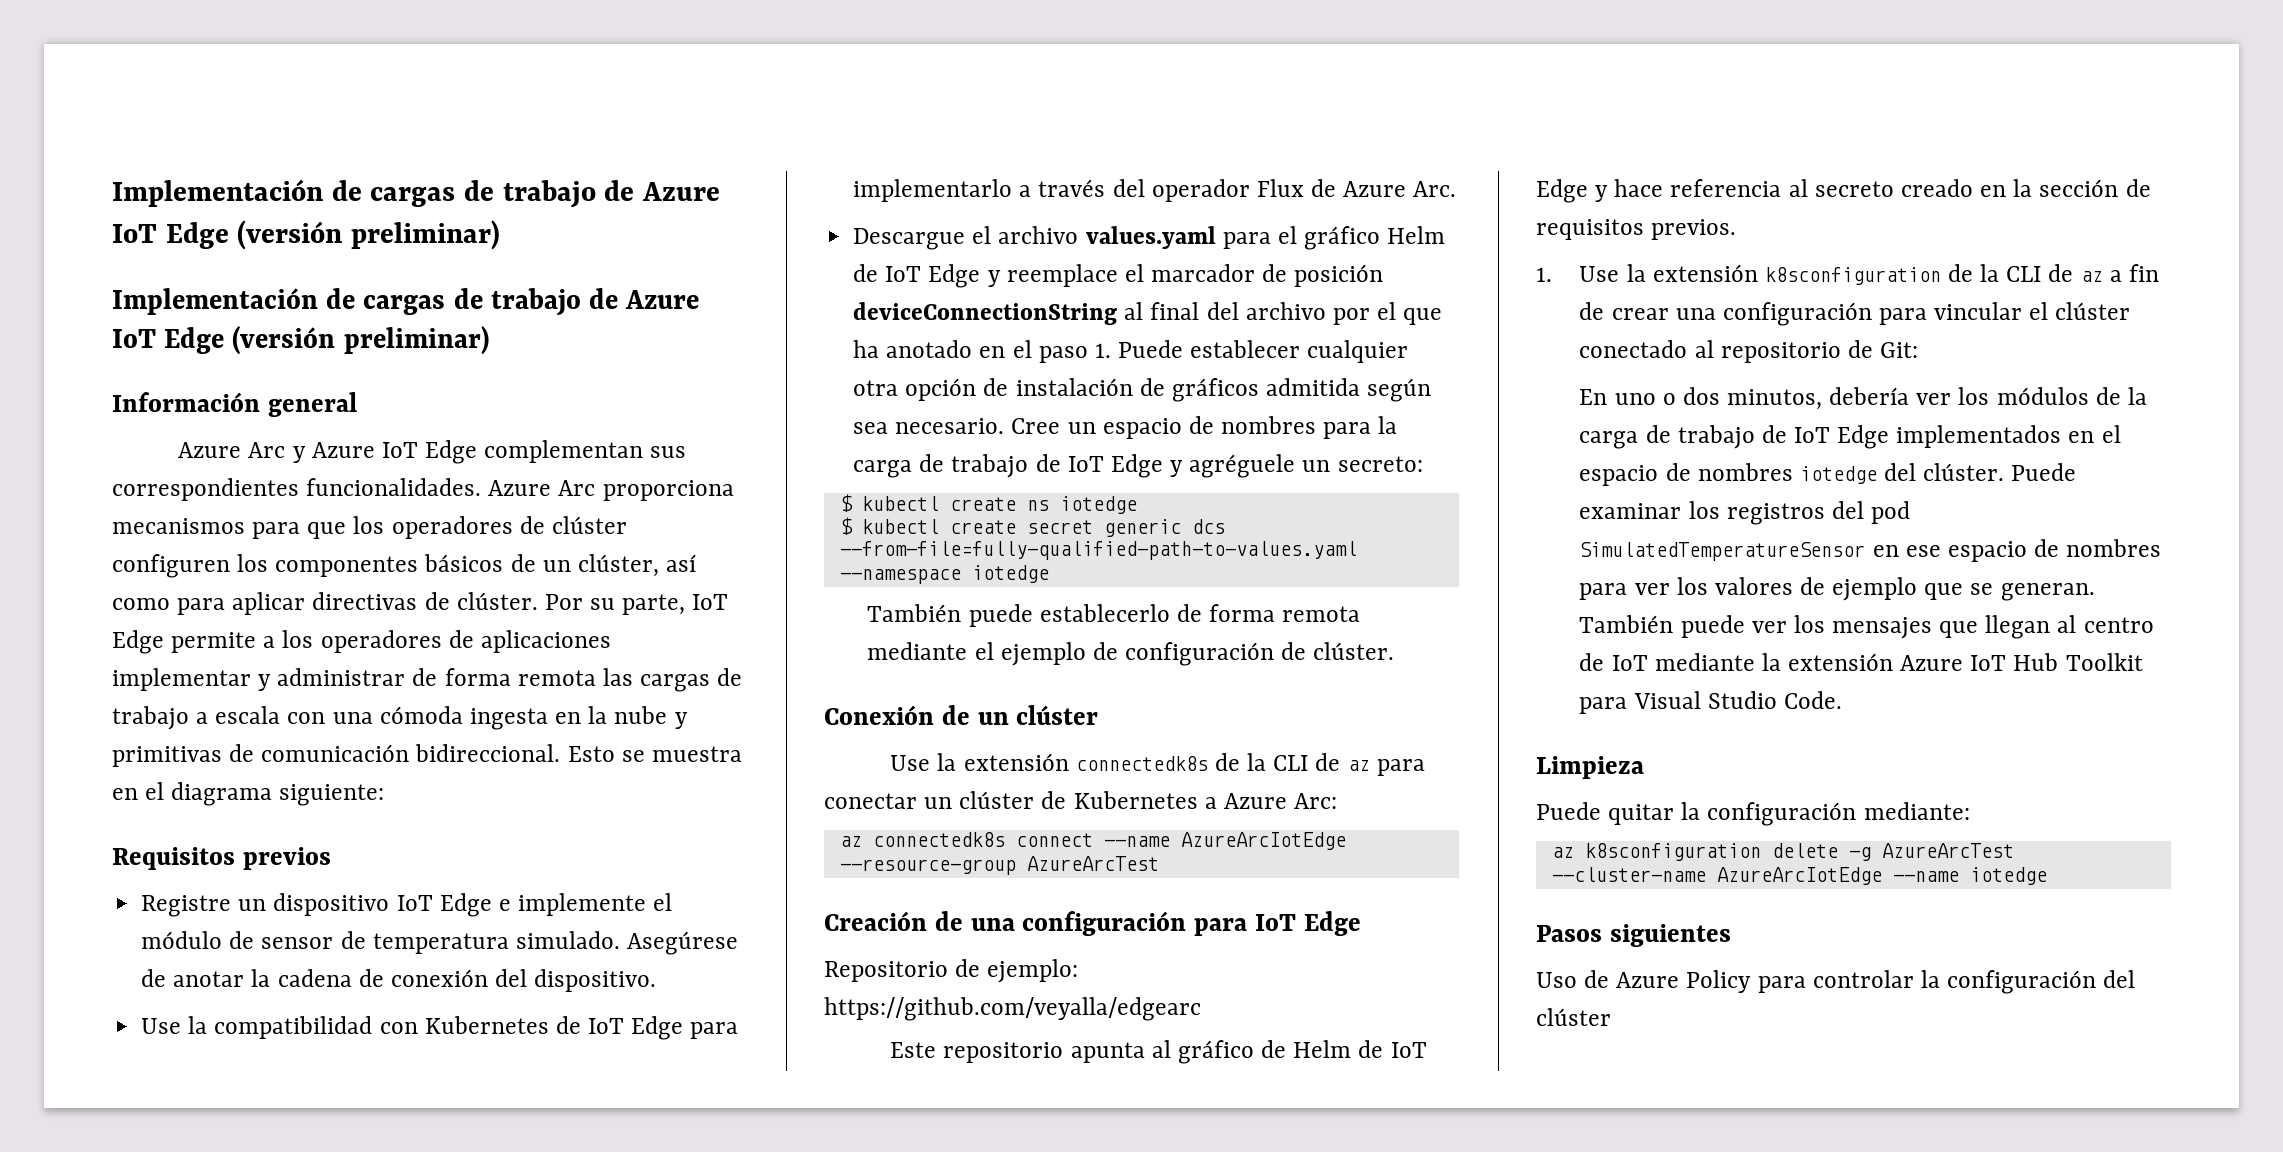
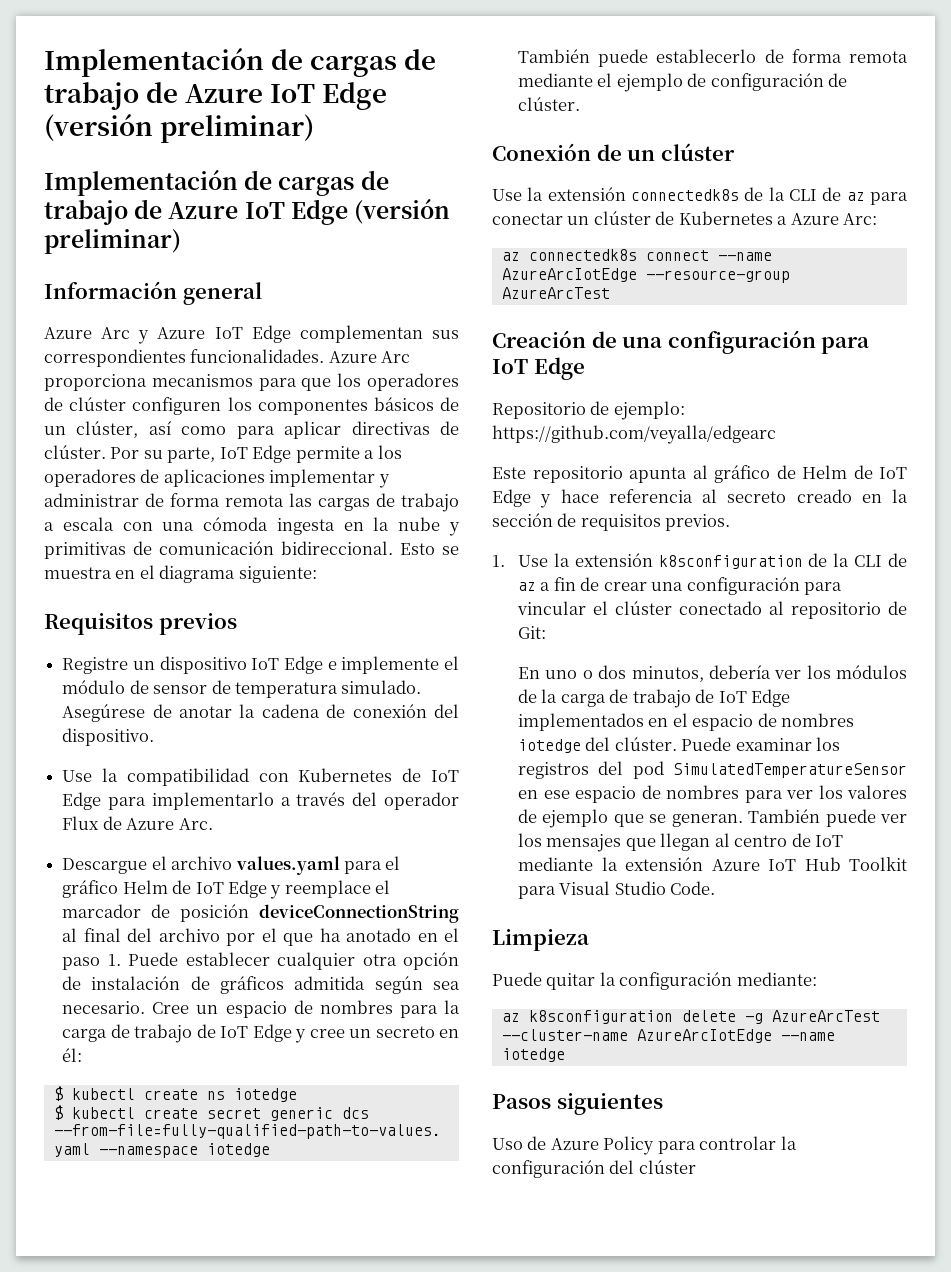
- Cree un espacio de nombres para la carga de trabajo de IoT Edge y agréguele un secreto:
+ Cree un espacio de nombres para la carga de trabajo de IoT Edge y cree un secreto en él:

